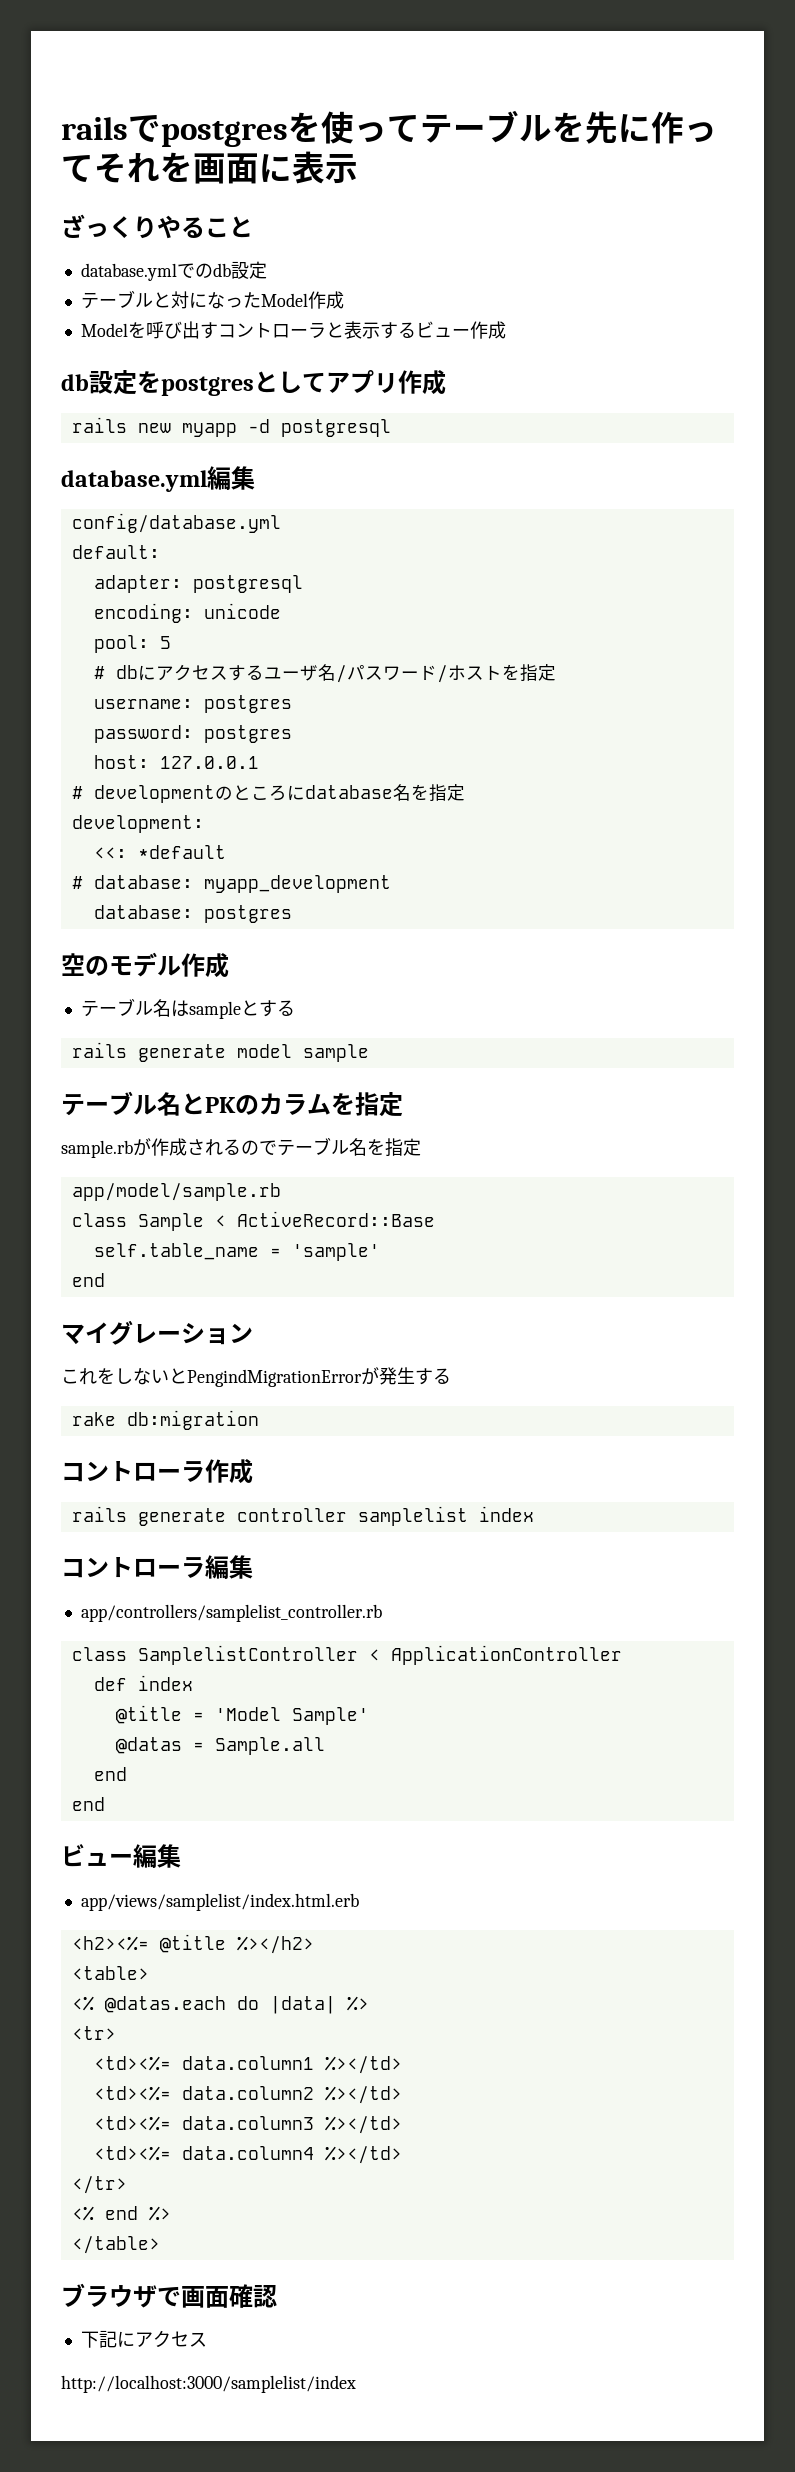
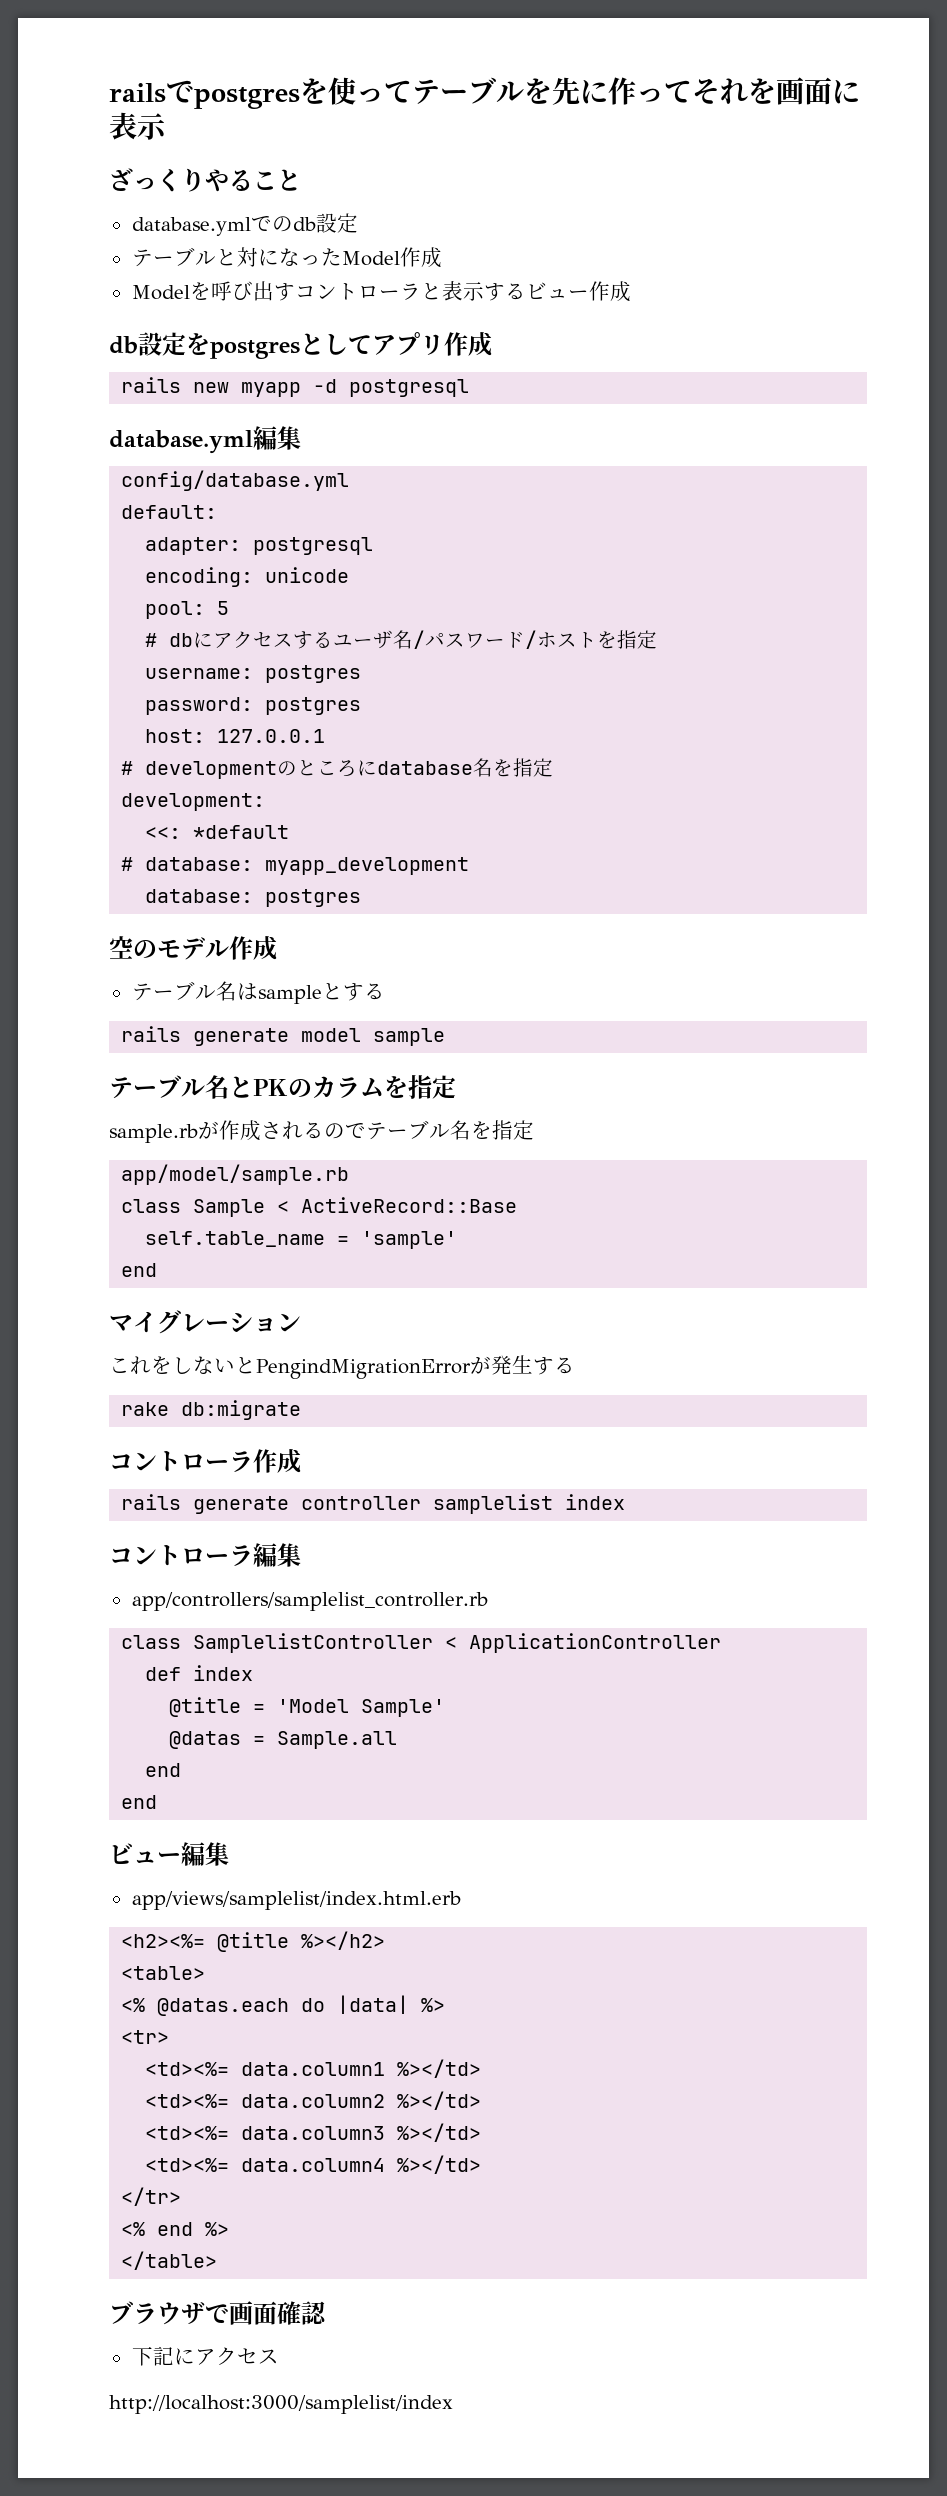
- rake db:migration
+ rake db:migrate

